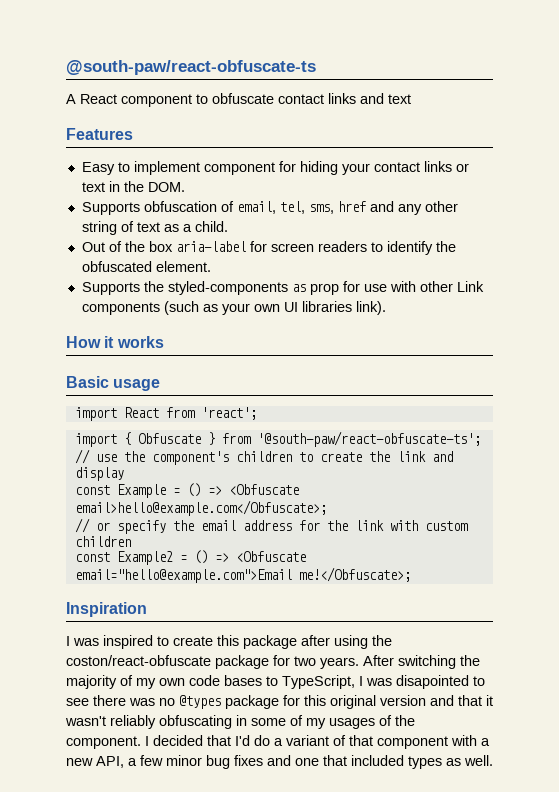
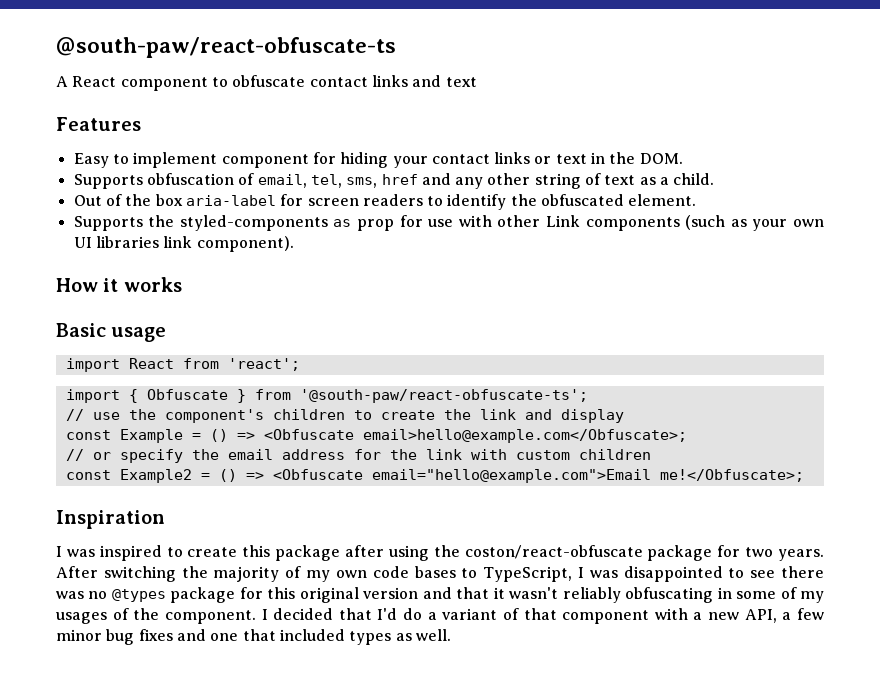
- Supports the styled-components as prop for use with other Link components (such as your own UI libraries link).
+ Supports the styled-components as prop for use with other Link components (such as your own UI libraries link component).
- After switching the majority of my own code bases to TypeScript, I was disapointed to see there was no @types package for this original version and that it wasn't reliably obfuscating in some of my usages of the component.
+ After switching the majority of my own code bases to TypeScript, I was disappointed to see there was no @types package for this original version and that it wasn't reliably obfuscating in some of my usages of the component.

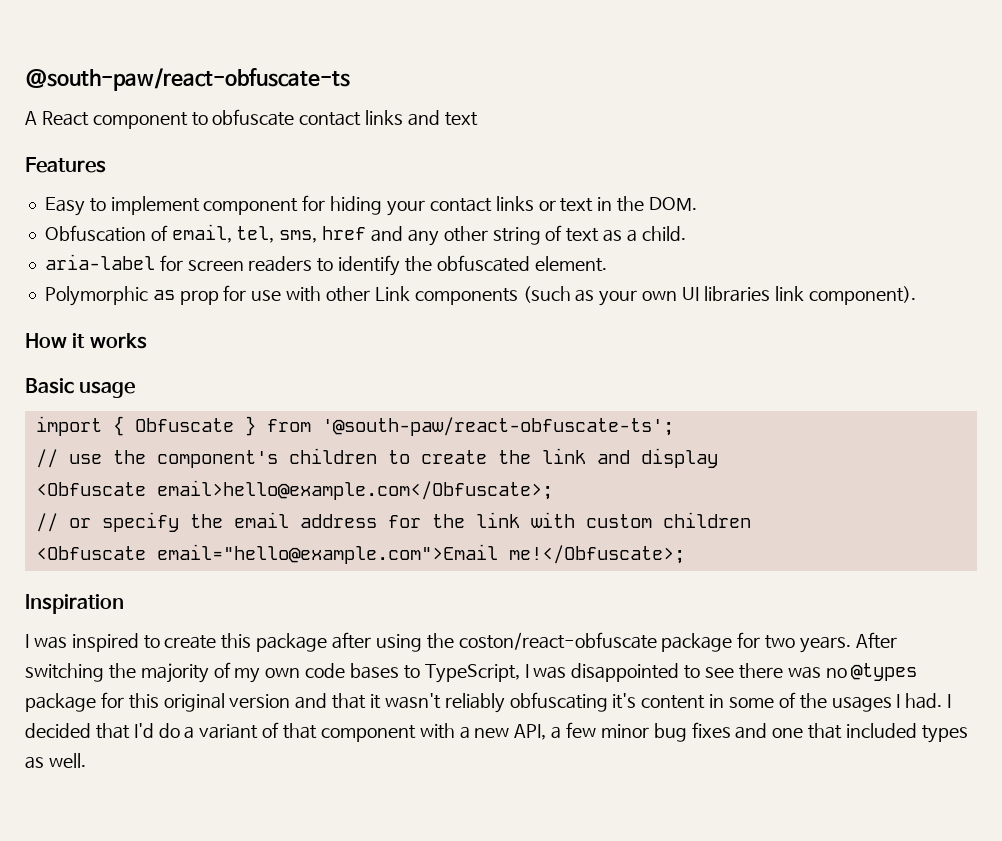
- Supports obfuscation of email, tel, sms, href and any other string of text as a child.
+ Obfuscation of email, tel, sms, href and any other string of text as a child.
- Out of the box aria-label for screen readers to identify the obfuscated element.
+ aria-label for screen readers to identify the obfuscated element.
- Supports the styled-components as prop for use with other Link components (such as your own UI libraries link component).
+ Polymorphic as prop for use with other Link components (such as your own UI libraries link component).
- import React from 'react';
- const Example = () => <Obfuscate email>hello@example.com</Obfuscate>;
+ <Obfuscate email>hello@example.com</Obfuscate>;
- const Example2 = () => <Obfuscate email="hello@example.com">Email me!</Obfuscate>;
+ <Obfuscate email="hello@example.com">Email me!</Obfuscate>;
- After switching the majority of my own code bases to TypeScript, I was disappointed to see there was no @types package for this original version and that it wasn't reliably obfuscating in some of my usages of the component.
+ After switching the majority of my own code bases to TypeScript, I was disappointed to see there was no @types package for this original version and that it wasn't reliably obfuscating it's content in some of the usages I had.

